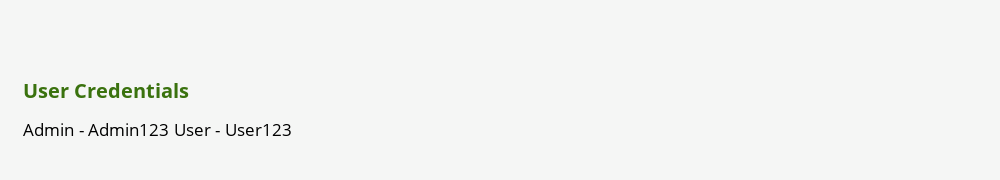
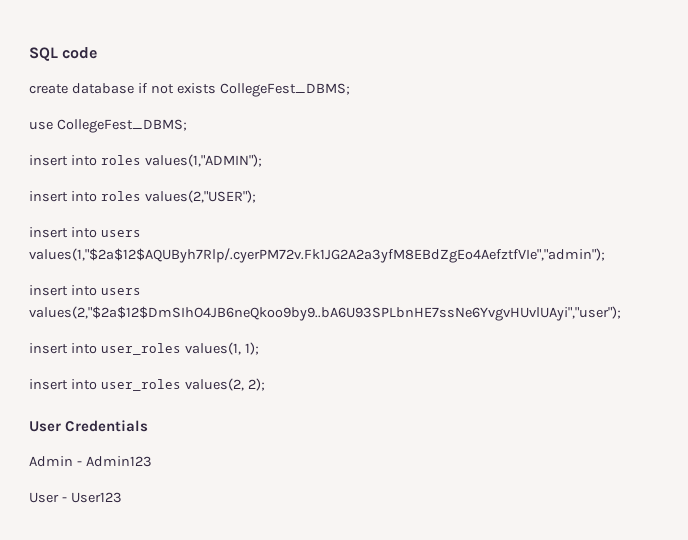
+ SQL code
+ create database if not exists CollegeFest_DBMS;
+ use CollegeFest_DBMS;
+ insert into roles values(1,"ADMIN");
+ insert into roles values(2,"USER");
+ insert into users values(1,"$2a$12$AQUByh7Rlp/.cyerPM72v.Fk1JG2A2a3yfM8EBdZgEo4AefztfVIe","admin");
+ insert into users values(2,"$2a$12$DmSIhO4JB6neQkoo9by9..bA6U93SPLbnHE7ssNe6YvgvHUvlUAyi","user");
+ insert into user_roles values(1, 1);
+ insert into user_roles values(2, 2);
- Admin - Admin123 User - User123
+ Admin - Admin123
+ User - User123

